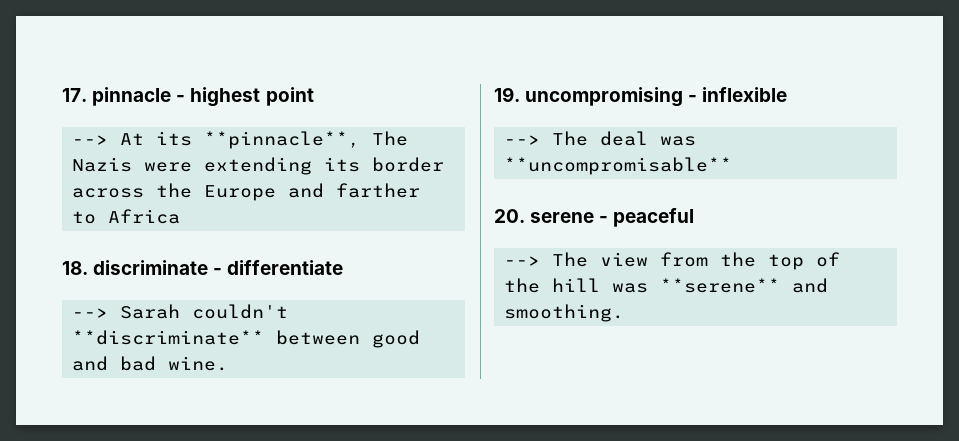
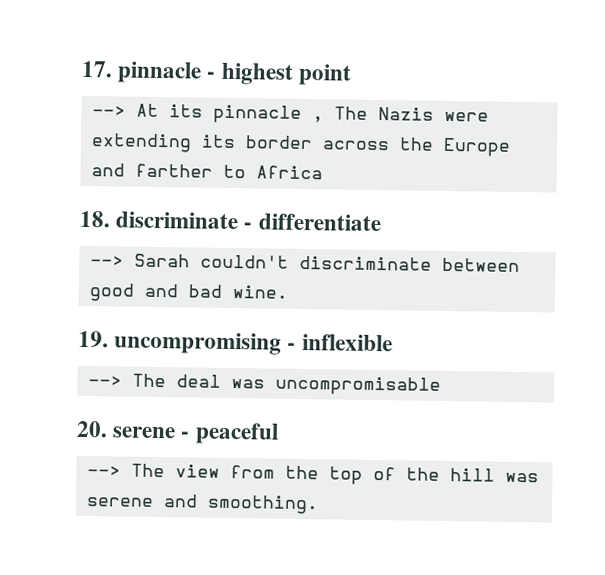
- --> At its **pinnacle**, The Nazis were extending its border across the Europe and farther to Africa
+ --> At its pinnacle , The Nazis were extending its border across the Europe and farther to Africa
- --> Sarah couldn't **discriminate** between good and bad wine.
+ --> Sarah couldn't discriminate between good and bad wine.
- --> The deal was **uncompromisable**
+ --> The deal was uncompromisable
- --> The view from the top of the hill was **serene** and smoothing.
+ --> The view from the top of the hill was serene and smoothing.

